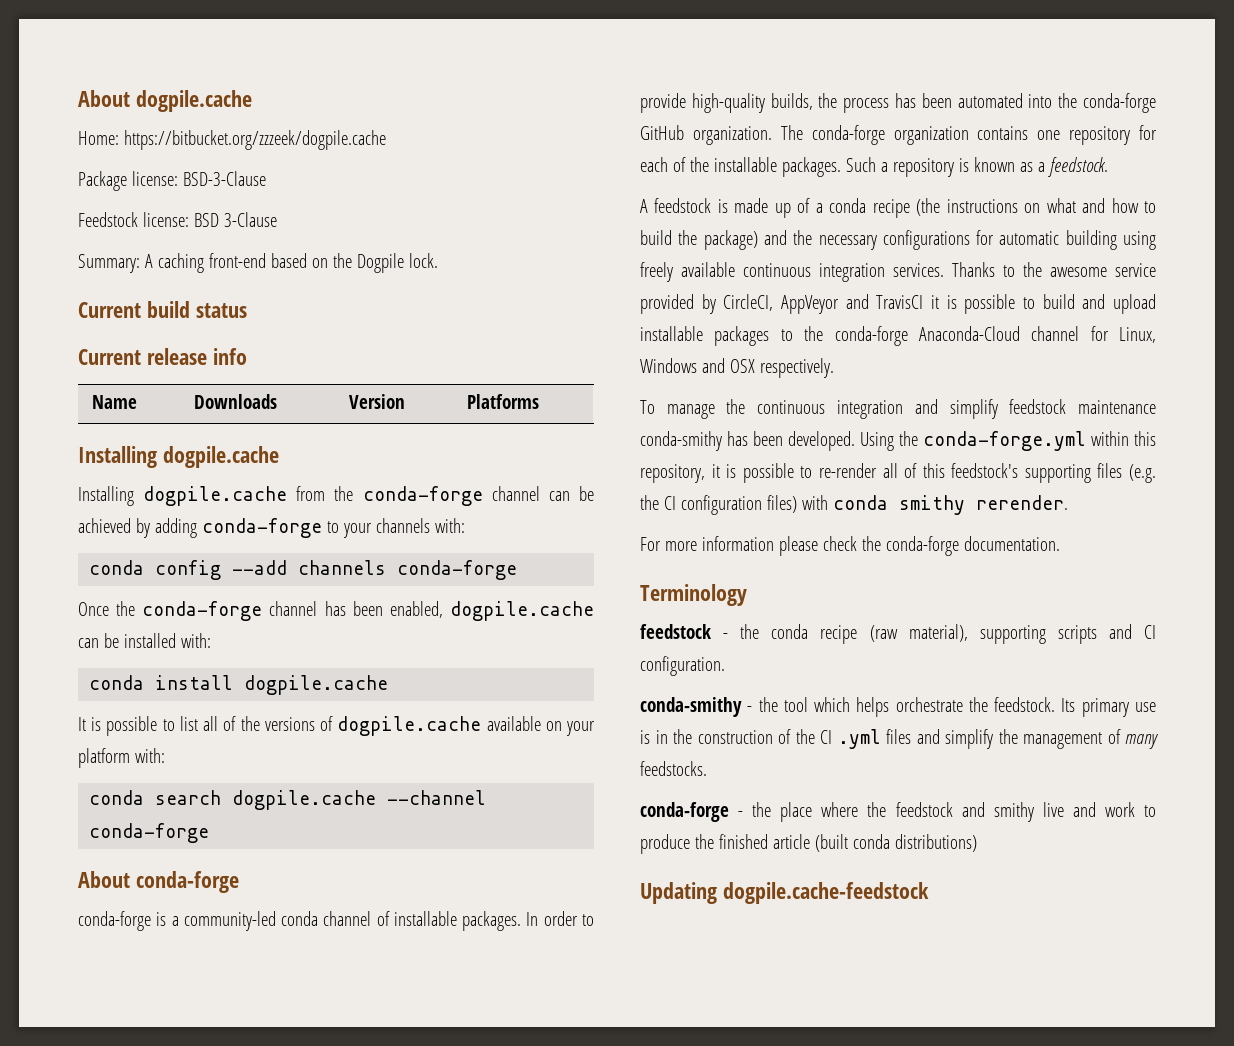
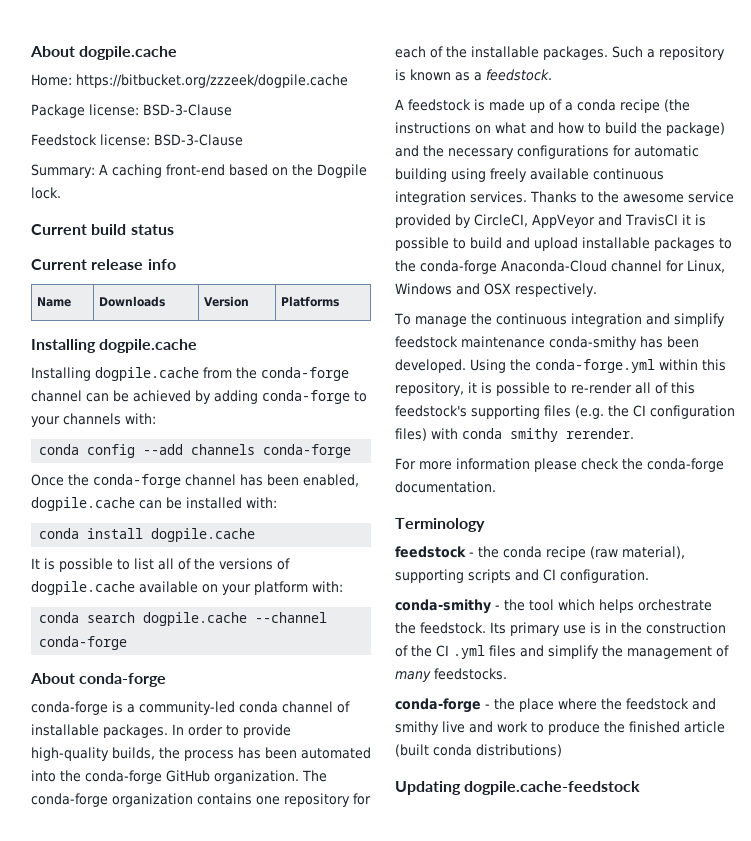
- Feedstock license: BSD 3-Clause
+ Feedstock license: BSD-3-Clause

